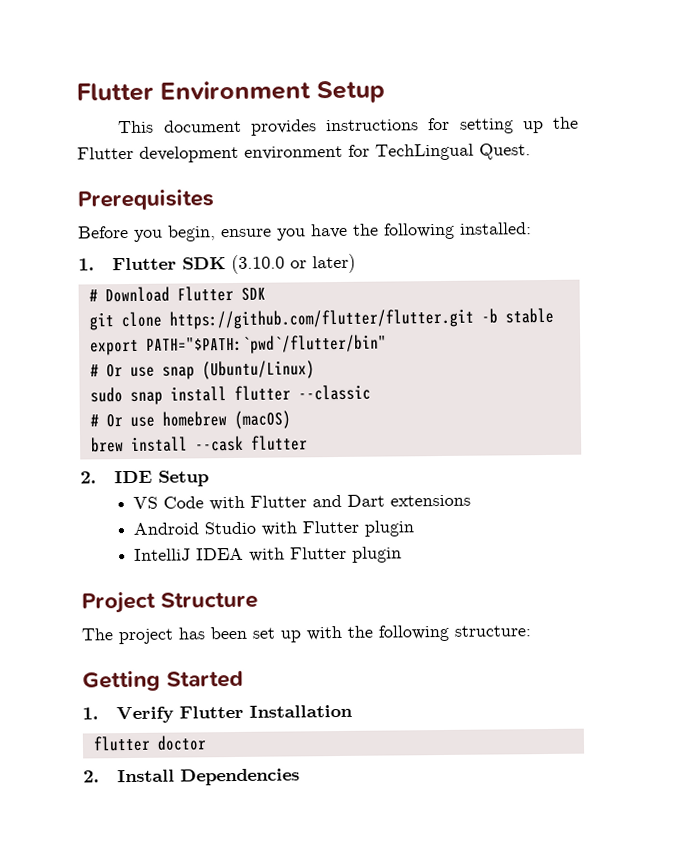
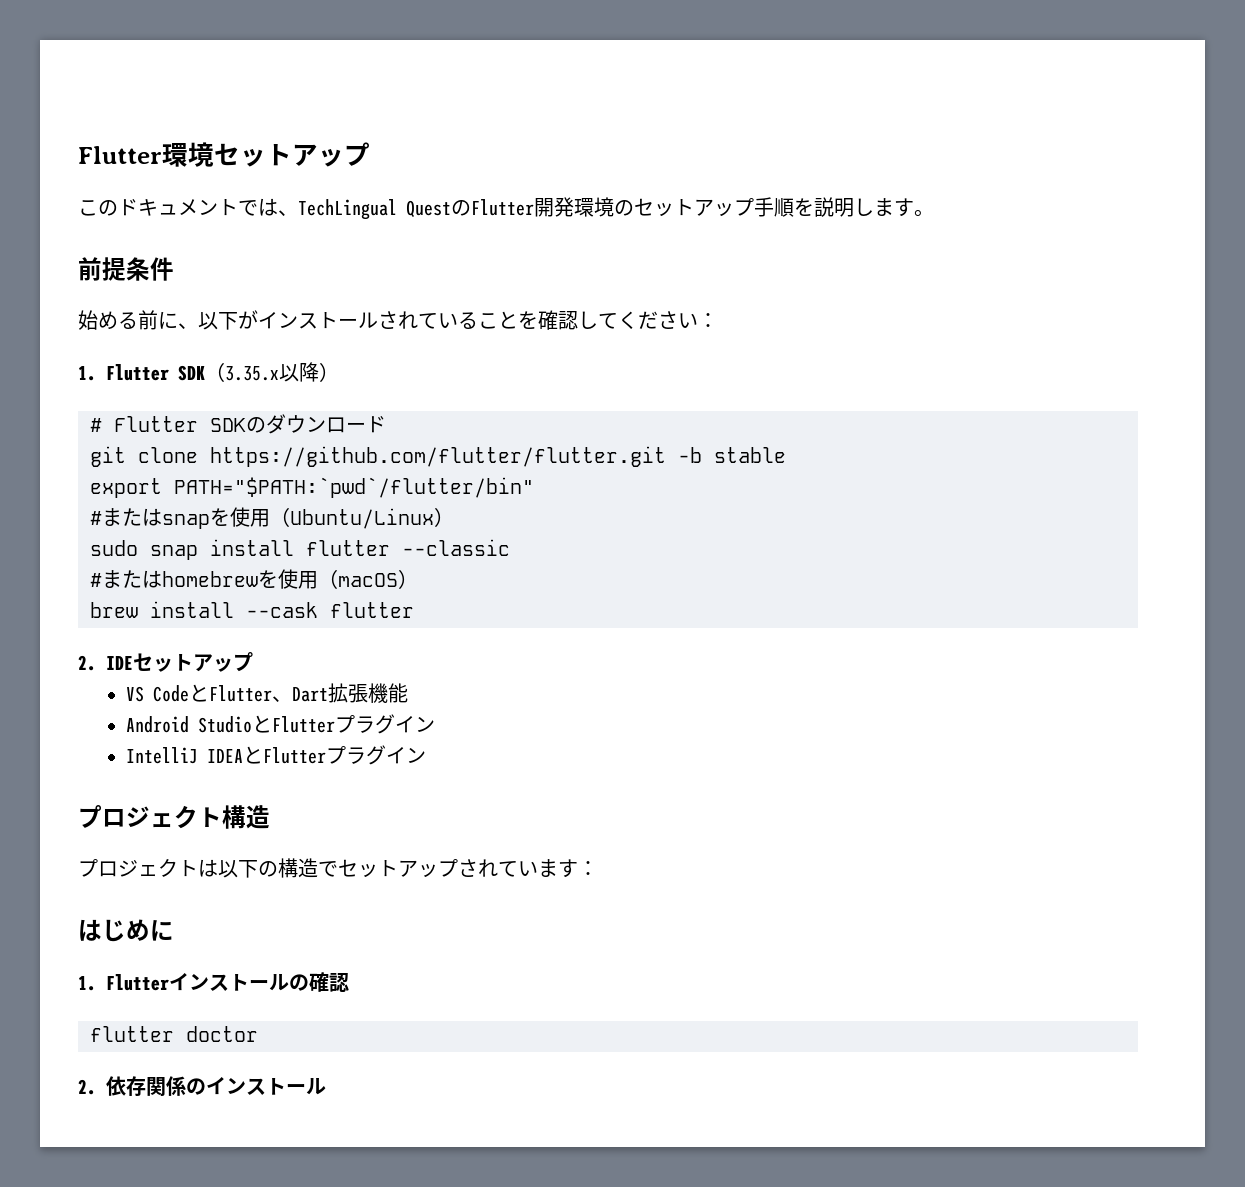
- Flutter Environment Setup
- This document provides instructions for setting up the Flutter development environment for TechLingual Quest.
- Prerequisites
- Before you begin, ensure you have the following installed:
+ Flutter環境セットアップ
+ このドキュメントでは、TechLingual QuestのFlutter開発環境のセットアップ手順を説明します。
+ 前提条件
+ 始める前に、以下がインストールされていることを確認してください：
- 1. Flutter SDK (3.10.0 or later)
- # Download Flutter SDK
+ 1. Flutter SDK（3.35.x以降）
+ # Flutter SDKのダウンロード
- # Or use snap (Ubuntu/Linux)
+ #またはsnapを使用（Ubuntu/Linux）
- # Or use homebrew (macOS)
+ #またはhomebrewを使用（macOS）
- 2. IDE Setup
+ 2. IDEセットアップ
- VS Code with Flutter and Dart extensions
- Android Studio with Flutter plugin
- IntelliJ IDEA with Flutter plugin
- Project Structure
- The project has been set up with the following structure:
- Getting Started
- 1. Verify Flutter Installation
+ VS CodeとFlutter、Dart拡張機能
+ Android StudioとFlutterプラグイン
+ IntelliJ IDEAとFlutterプラグイン
+ プロジェクト構造
+ プロジェクトは以下の構造でセットアップされています：
+ はじめに
+ 1. Flutterインストールの確認
  flutter doctor
- 2. Install Dependencies
+ 2.依存関係のインストール

